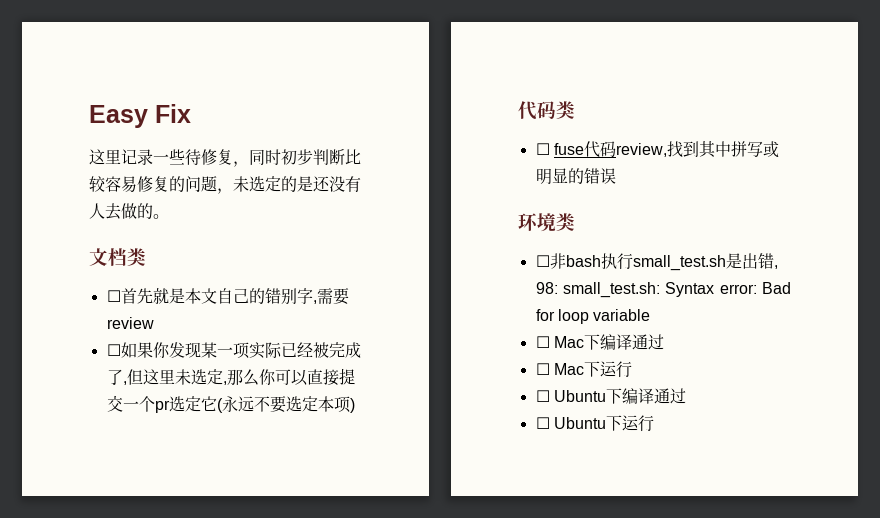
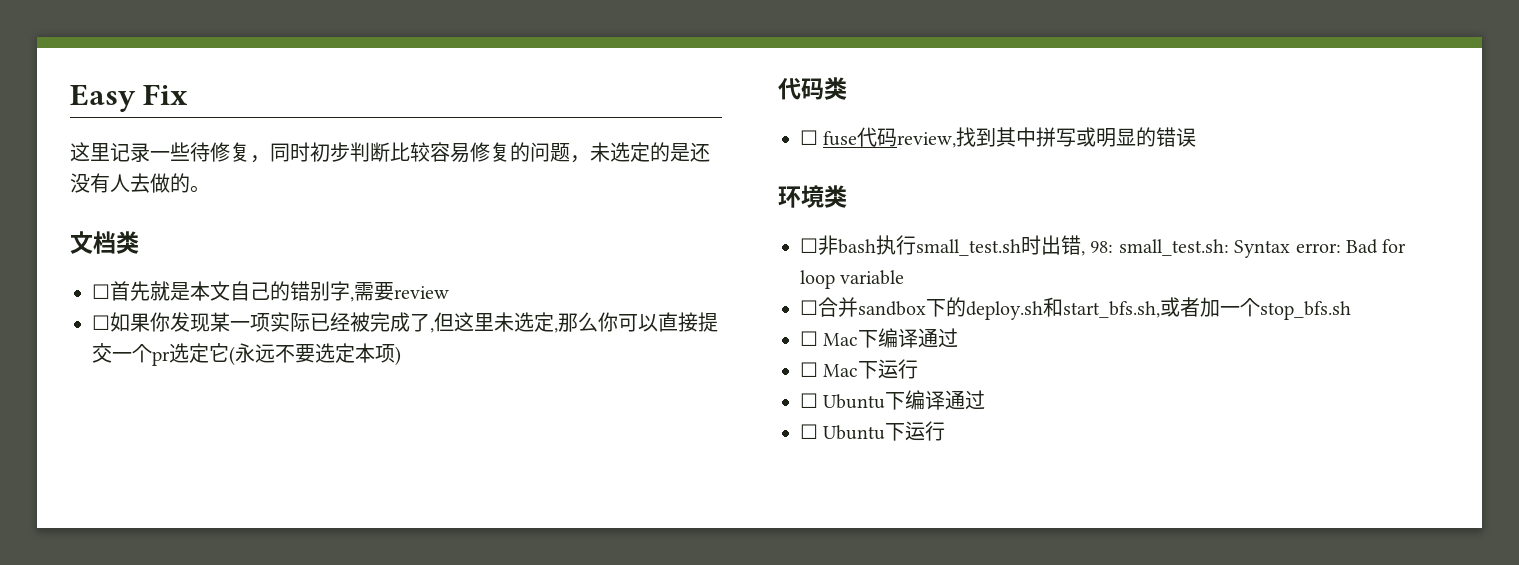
- ☐非bash执行small_test.sh是出错, 98: small_test.sh: Syntax error: Bad for loop variable
+ ☐非bash执行small_test.sh时出错, 98: small_test.sh: Syntax error: Bad for loop variable
+ ☐合并sandbox下的deploy.sh和start_bfs.sh,或者加一个stop_bfs.sh

